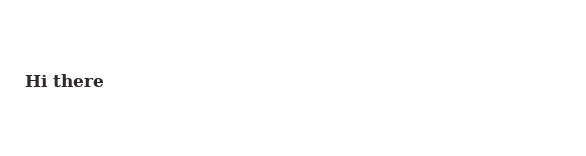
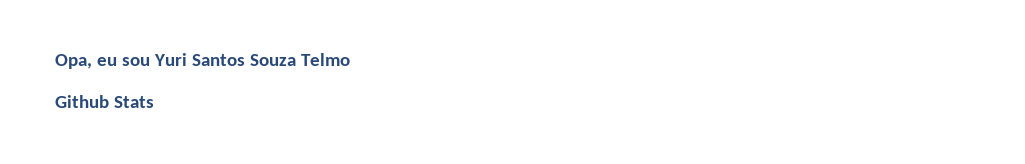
- Hi there
+ Opa, eu sou Yuri Santos Souza Telmo
+ Github Stats

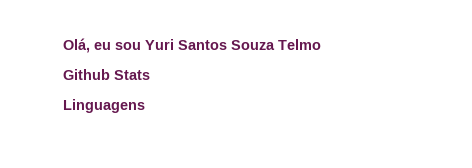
- Opa, eu sou Yuri Santos Souza Telmo
+ Olá, eu sou Yuri Santos Souza Telmo
+ Linguagens

